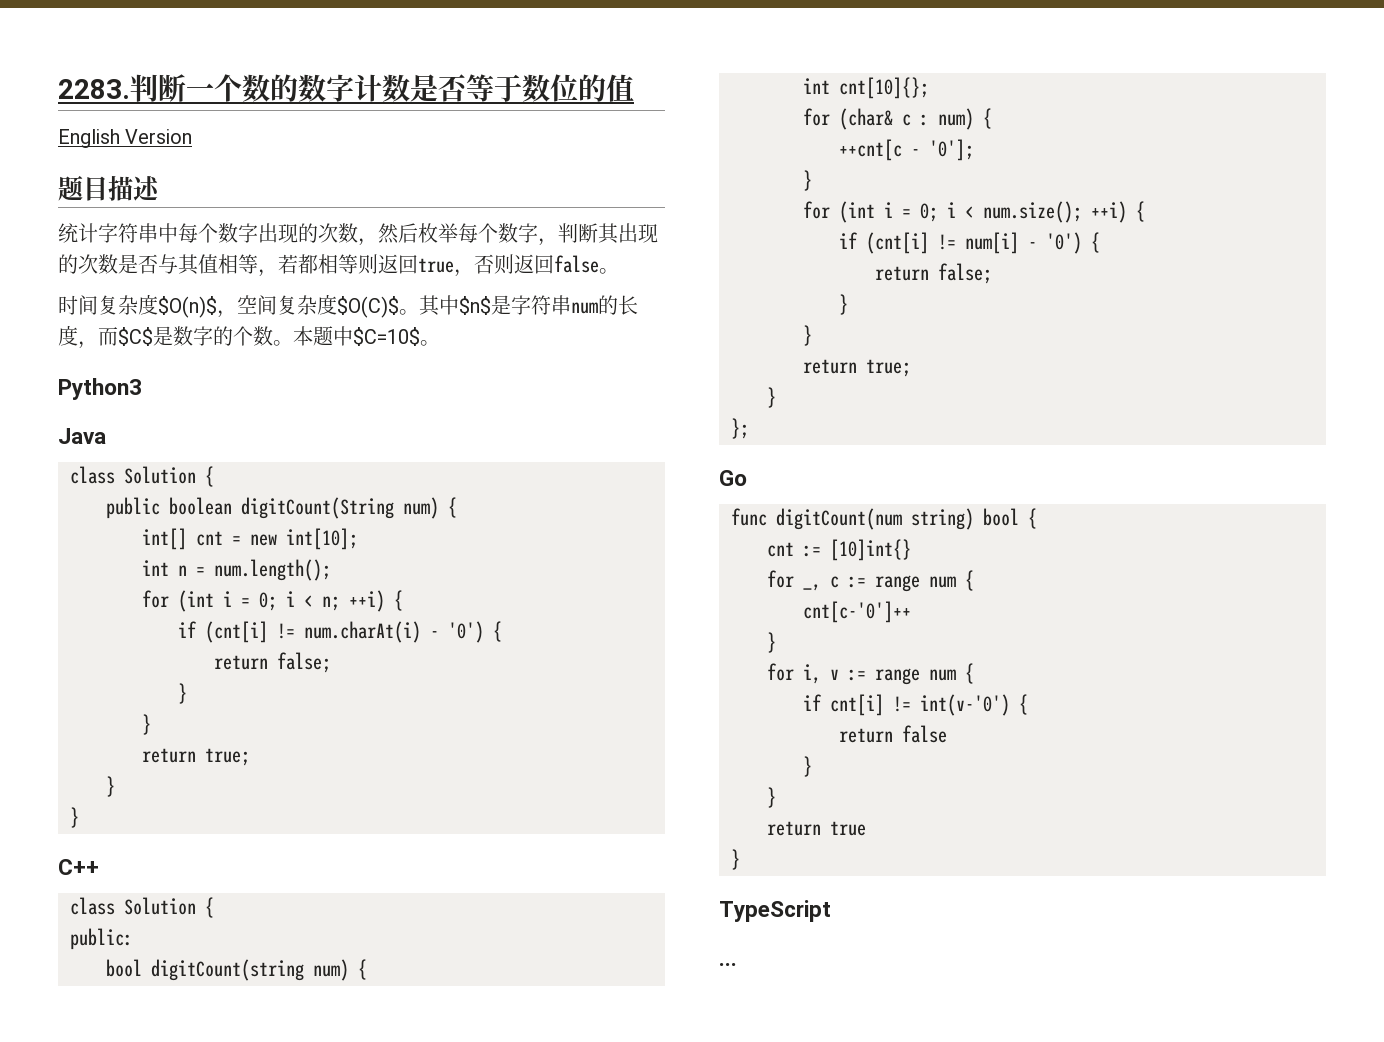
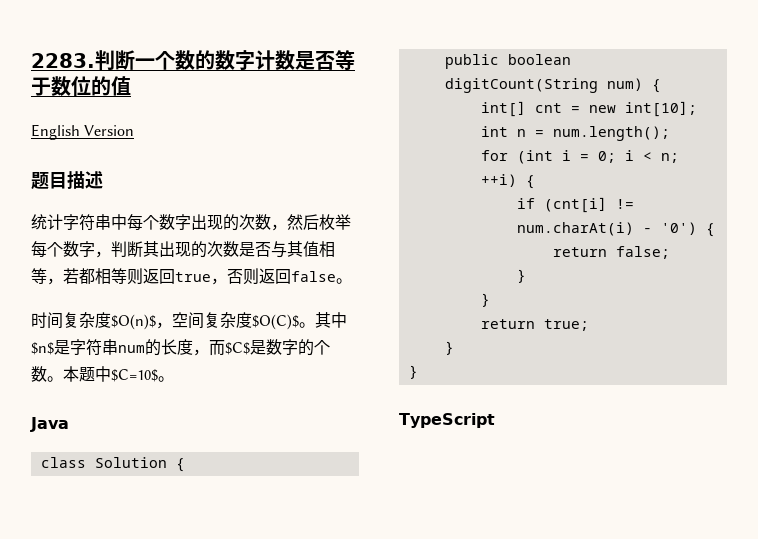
- Python3
- C++
- class Solution {
- public:
- bool digitCount(string num) {
- int cnt[10]{};
- for (char& c : num) {
- ++cnt[c - '0'];
- }
- for (int i = 0; i < num.size(); ++i) {
- if (cnt[i] != num[i] - '0') {
- return false;
- }
- }
- return true;
- }
- };
- Go
- func digitCount(num string) bool {
- cnt := [10]int{}
- for _, c := range num {
- cnt[c-'0']++
- }
- for i, v := range num {
- if cnt[i] != int(v-'0') {
- return false
- }
- }
- return true
- }
- ...

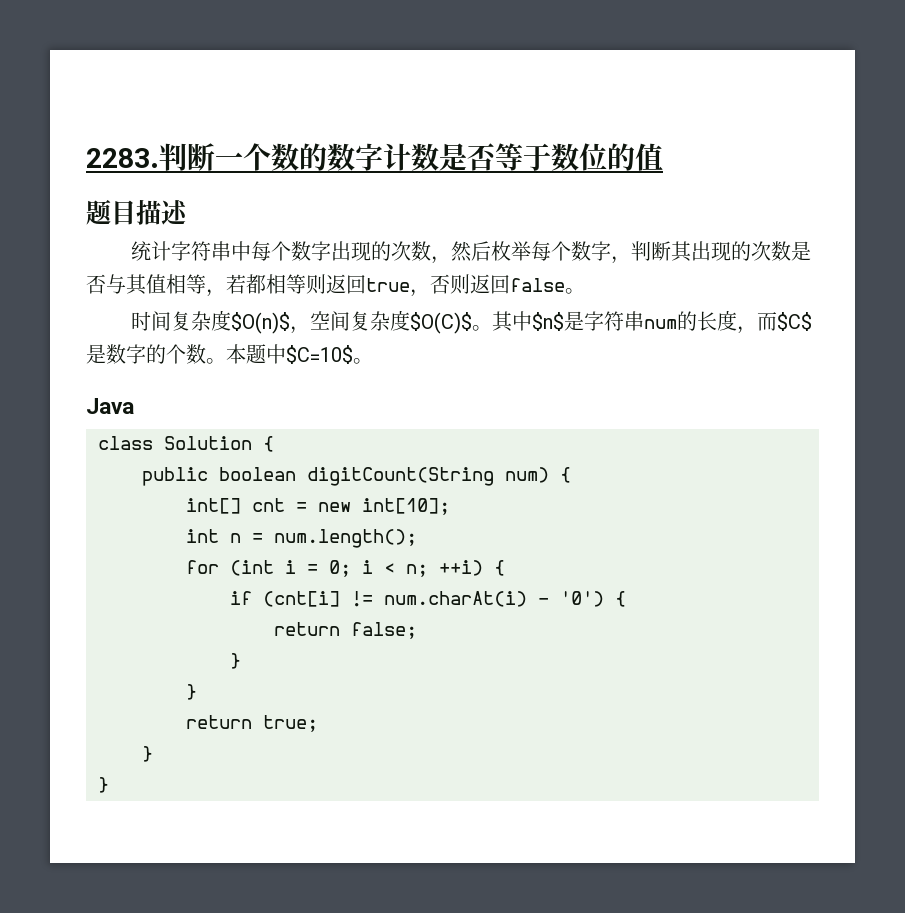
- English Version
- TypeScript

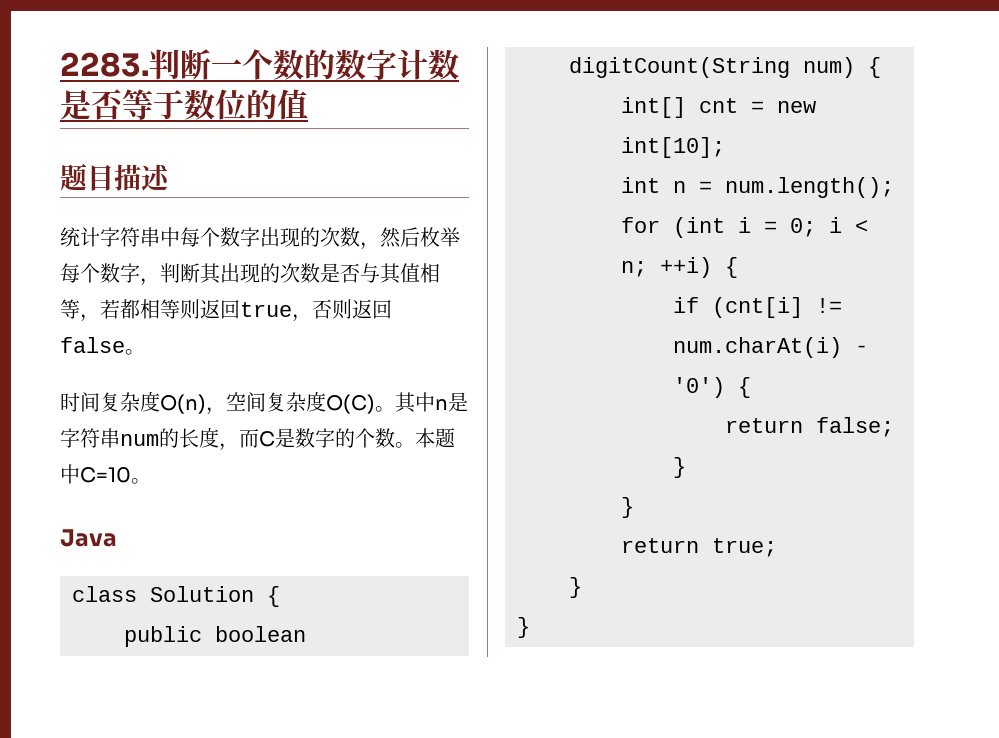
- 时间复杂度$O(n)$，空间复杂度$O(C)$。其中$n$是字符串num的长度，而$C$是数字的个数。
+ 时间复杂度O(n)，空间复杂度O(C)。其中n是字符串num的长度，而C是数字的个数。
- 本题中$C=10$。
+ 本题中C=10。

